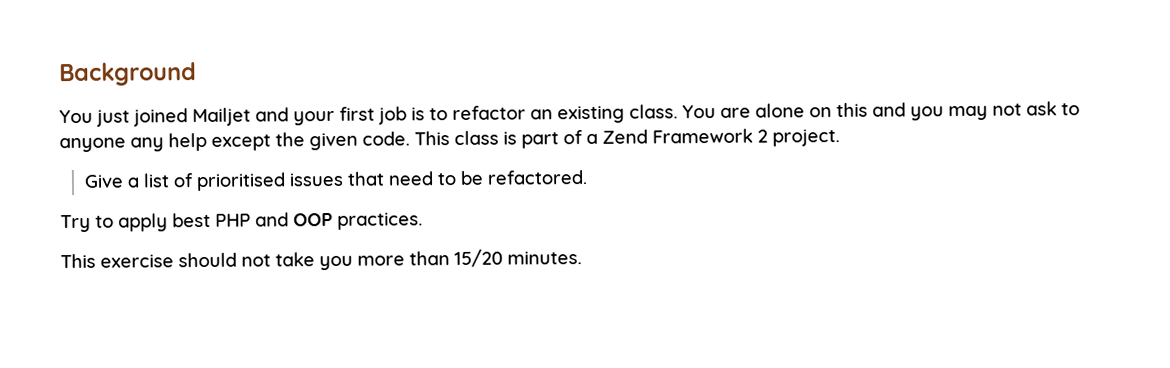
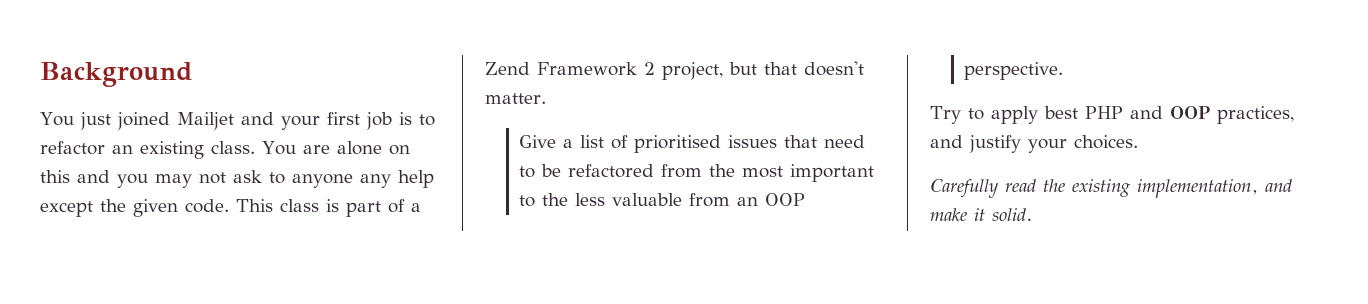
- This class is part of a Zend Framework 2 project.
+ This class is part of a Zend Framework 2 project, but that doesn't matter.
- Give a list of prioritised issues that need to be refactored.
+ Give a list of prioritised issues that need to be refactored from the most important to the less valuable from an OOP perspective.
- Try to apply best PHP and OOP practices.
- This exercise should not take you more than 15/20 minutes.
+ Try to apply best PHP and OOP practices, and justify your choices.
+ Carefully read the existing implementation, and make it solid.

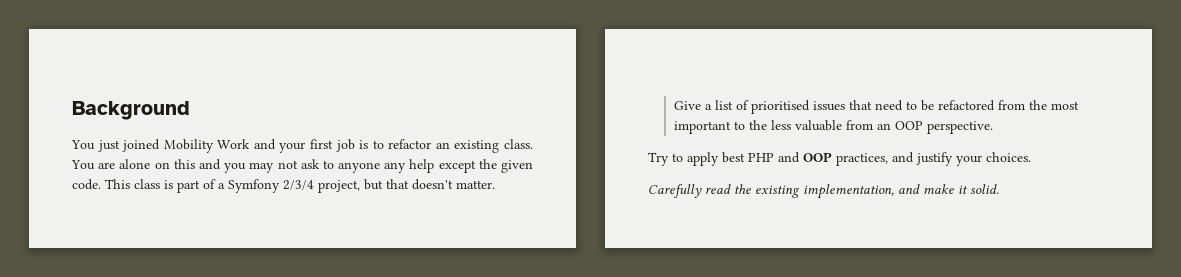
- You just joined Mailjet and your first job is to refactor an existing class.
+ You just joined Mobility Work and your first job is to refactor an existing class.
- This class is part of a Zend Framework 2 project, but that doesn't matter.
+ This class is part of a Symfony 2/3/4 project, but that doesn't matter.

